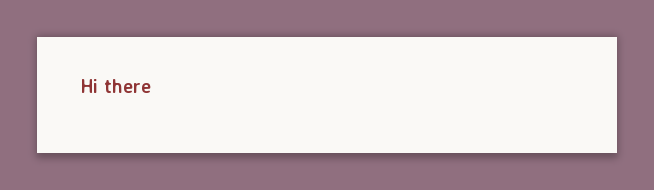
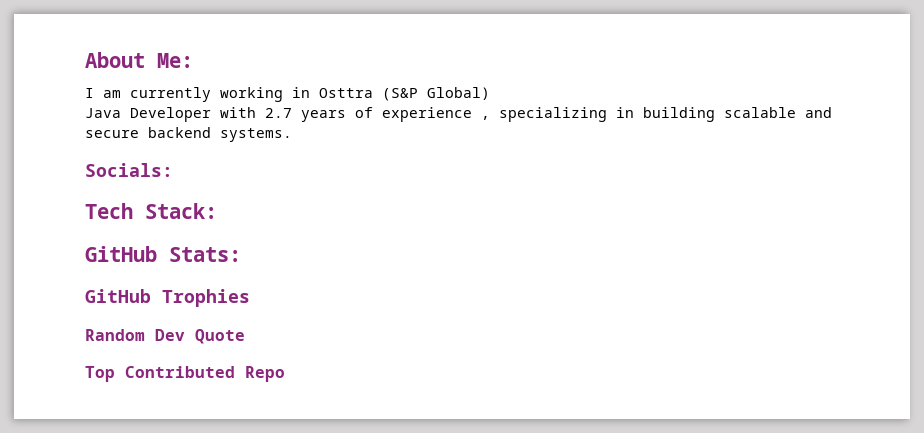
- Hi there
+ About Me:
+ I am currently working in Osttra (S&P Global)
+ Java Developer with 2.7 years of experience , specializing in building scalable and secure backend systems.
+ Socials:
+ Tech Stack:
+ GitHub Stats:
+ GitHub Trophies
+ Random Dev Quote
+ Top Contributed Repo

